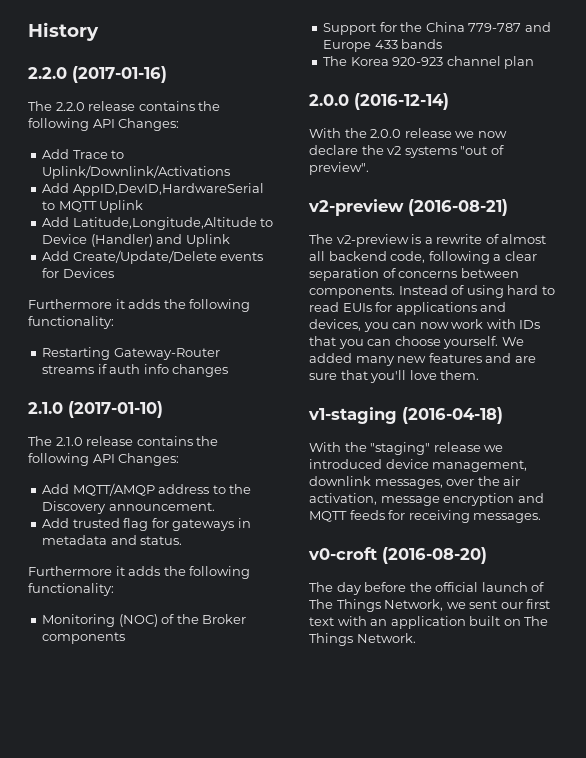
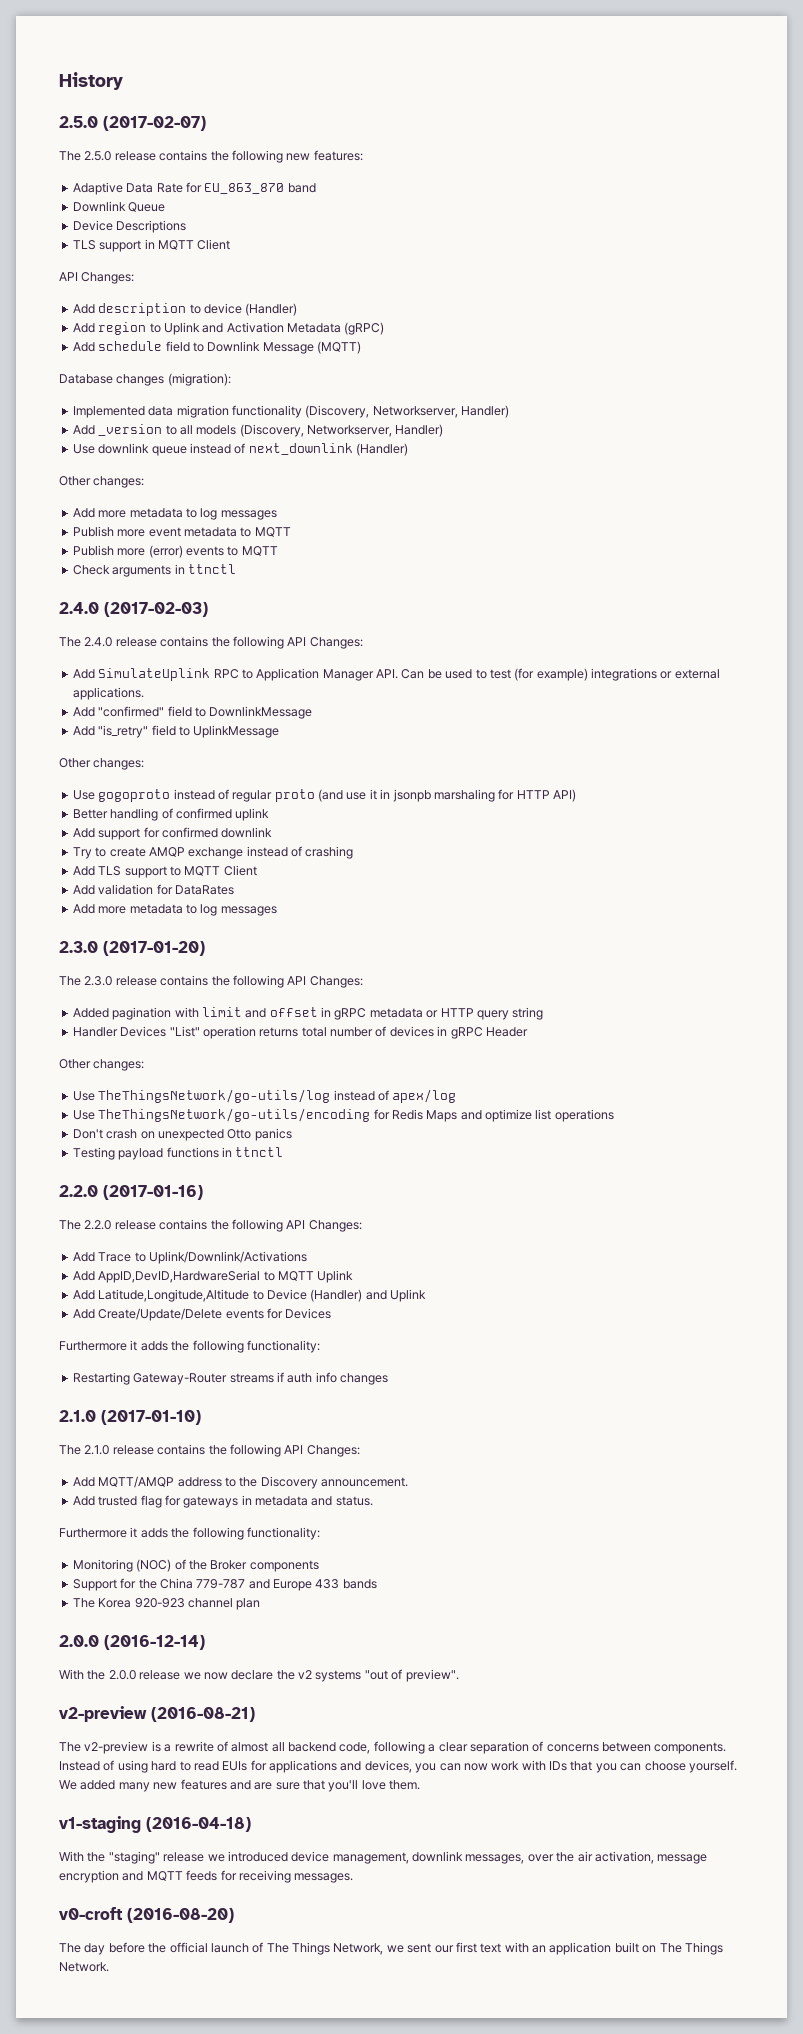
+ 2.5.0 (2017-02-07)
+ The 2.5.0 release contains the following new features:
+ Adaptive Data Rate for EU_863_870 band
+ Downlink Queue
+ Device Descriptions
+ TLS support in MQTT Client
+ API Changes:
+ Add description to device (Handler)
+ Add region to Uplink and Activation Metadata (gRPC)
+ Add schedule field to Downlink Message (MQTT)
+ Database changes (migration):
+ Implemented data migration functionality (Discovery, Networkserver, Handler)
+ Add _version to all models (Discovery, Networkserver, Handler)
+ Use downlink queue instead of next_downlink (Handler)
+ Other changes:
+ Add more metadata to log messages
+ Publish more event metadata to MQTT
+ Publish more (error) events to MQTT
+ Check arguments in ttnctl
+ 2.4.0 (2017-02-03)
+ The 2.4.0 release contains the following API Changes:
+ Add SimulateUplink RPC to Application Manager API. Can be used to test (for example) integrations or external applications.
+ Add "confirmed" field to DownlinkMessage
+ Add "is_retry" field to UplinkMessage
+ Other changes:
+ Use gogoproto instead of regular proto (and use it in jsonpb marshaling for HTTP API)
+ Better handling of confirmed uplink
+ Add support for confirmed downlink
+ Try to create AMQP exchange instead of crashing
+ Add TLS support to MQTT Client
+ Add validation for DataRates
+ Add more metadata to log messages
+ 2.3.0 (2017-01-20)
+ The 2.3.0 release contains the following API Changes:
+ Added pagination with limit and offset in gRPC metadata or HTTP query string
+ Handler Devices "List" operation returns total number of devices in gRPC Header
+ Other changes:
+ Use TheThingsNetwork/go-utils/log instead of apex/log
+ Use TheThingsNetwork/go-utils/encoding for Redis Maps and optimize list operations
+ Don't crash on unexpected Otto panics
+ Testing payload functions in ttnctl

